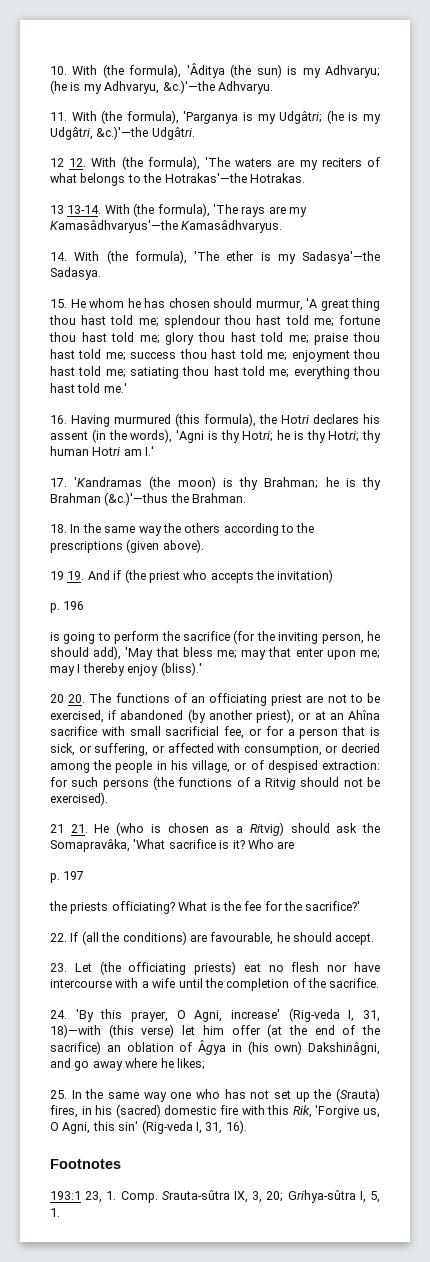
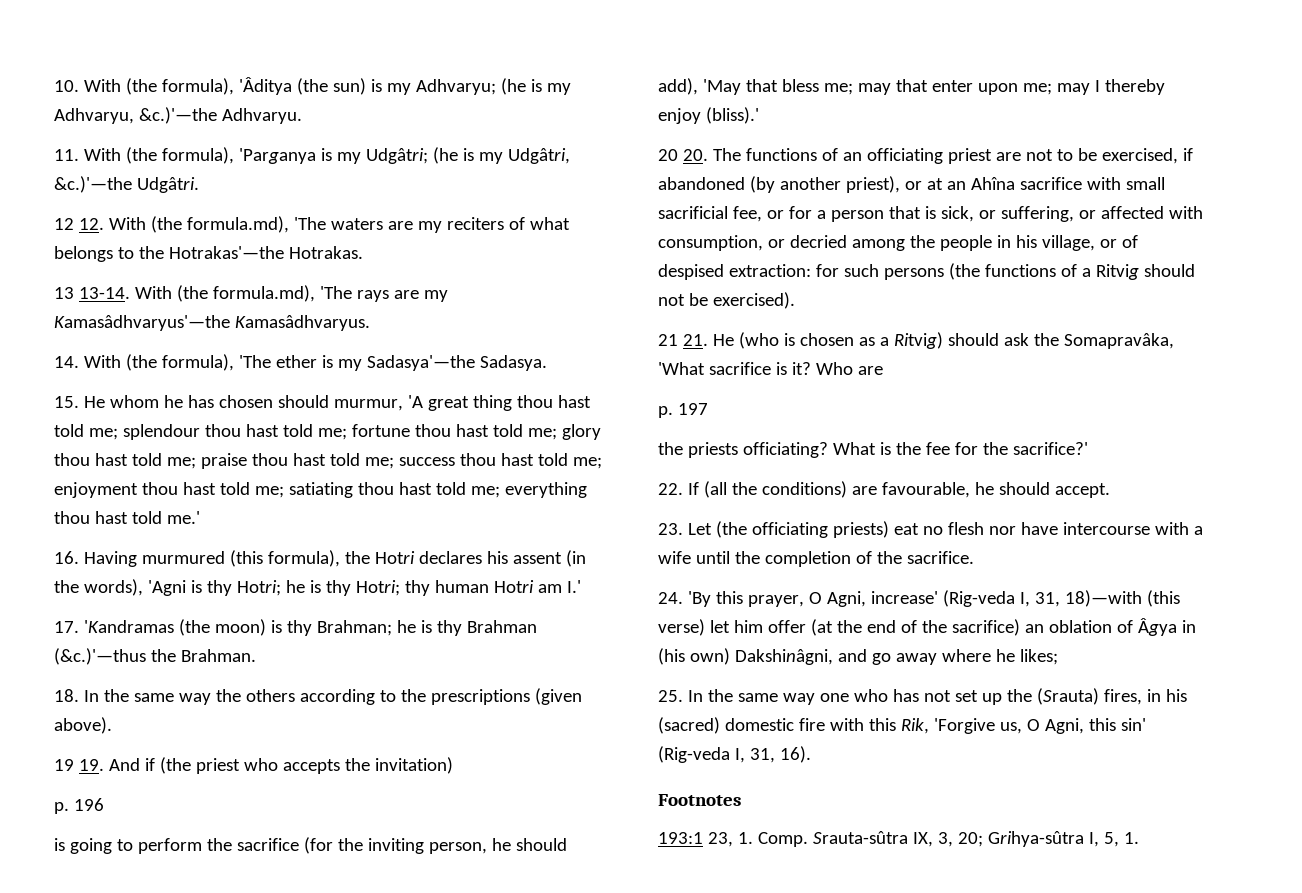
- 12 12. With (the formula), 'The waters are my reciters of what belongs to the Hotrakas'—the Hotrakas.
+ 12 12. With (the formula.md), 'The waters are my reciters of what belongs to the Hotrakas'—the Hotrakas.
- With (the formula), 'The rays are my Kamasâdhvaryus'—the Kamasâdhvaryus.
+ With (the formula.md), 'The rays are my Kamasâdhvaryus'—the Kamasâdhvaryus.

